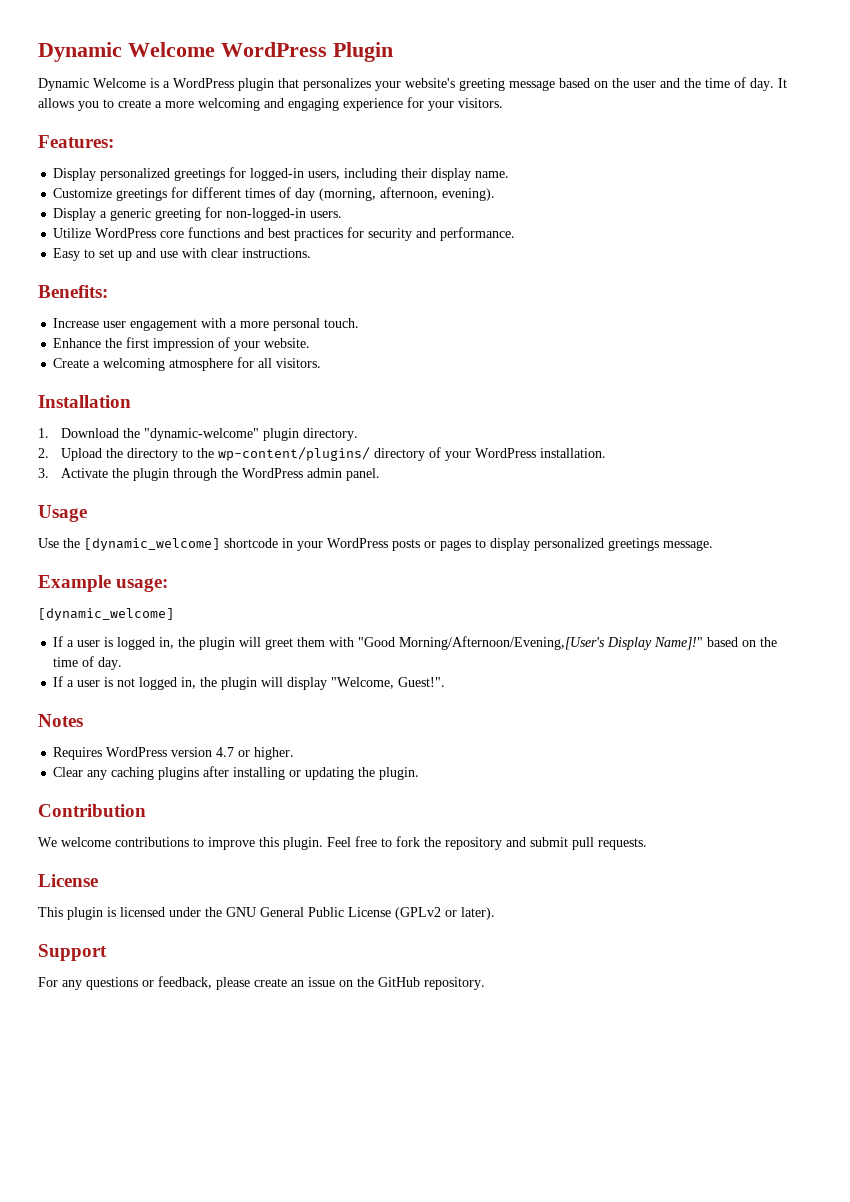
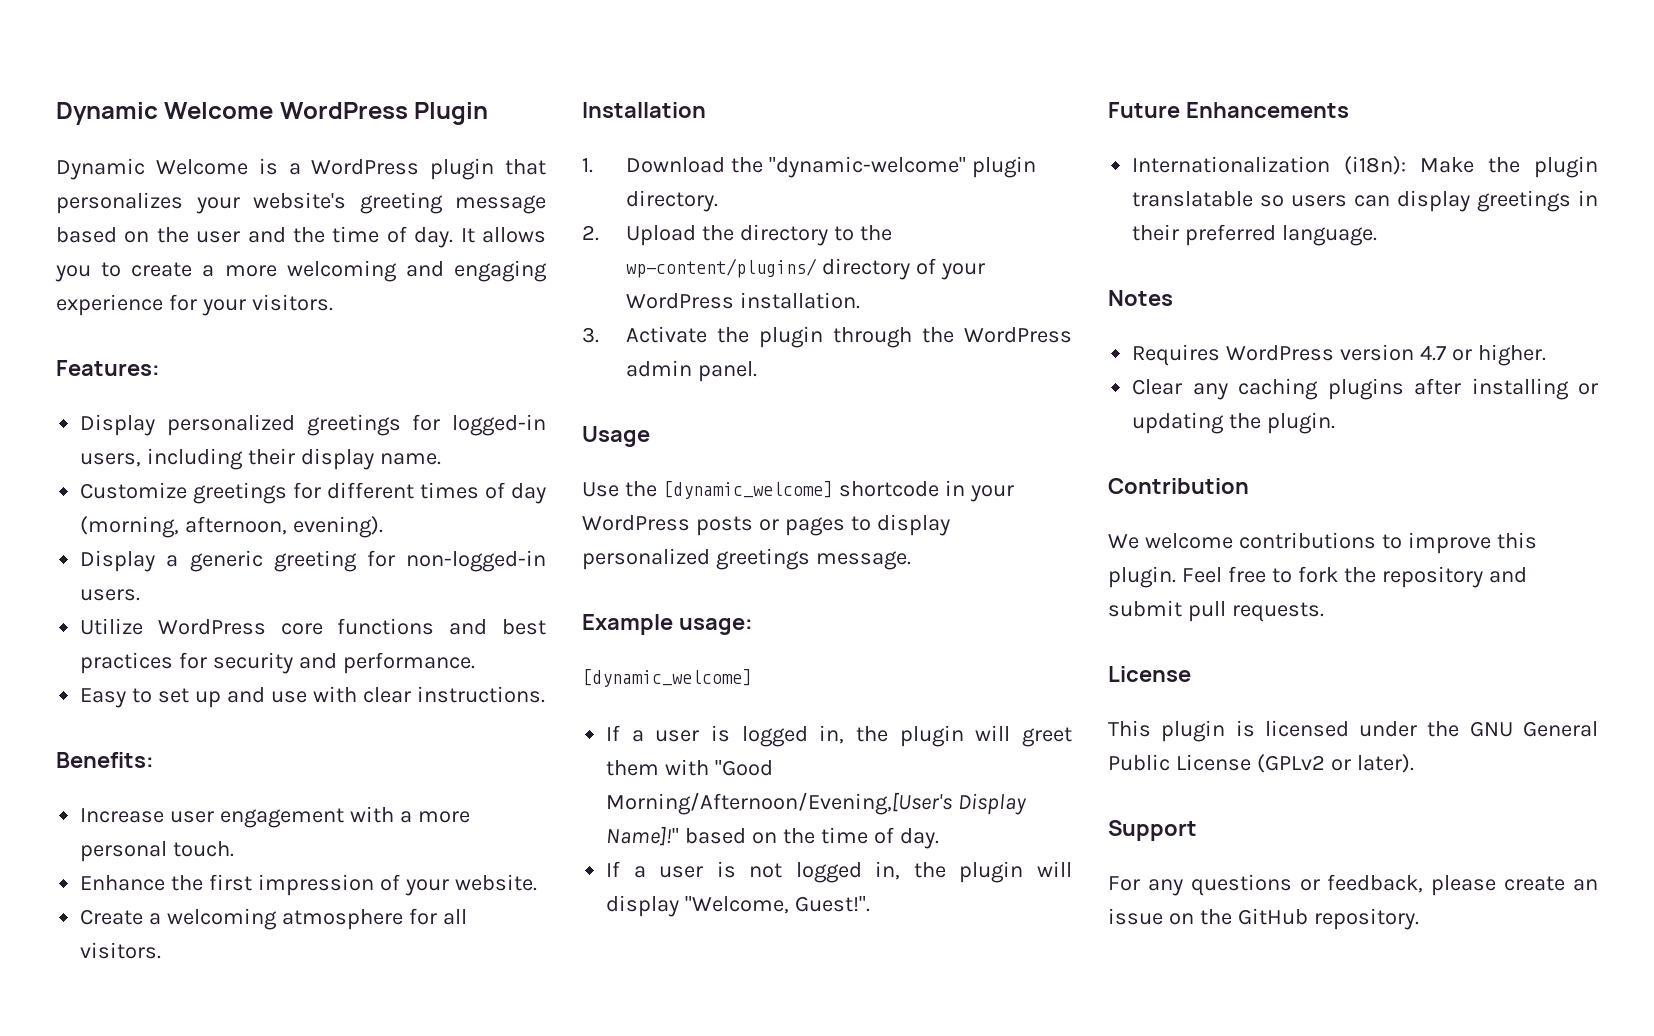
+ Future Enhancements
+ Internationalization (i18n): Make the plugin translatable so users can display greetings in their preferred language.

